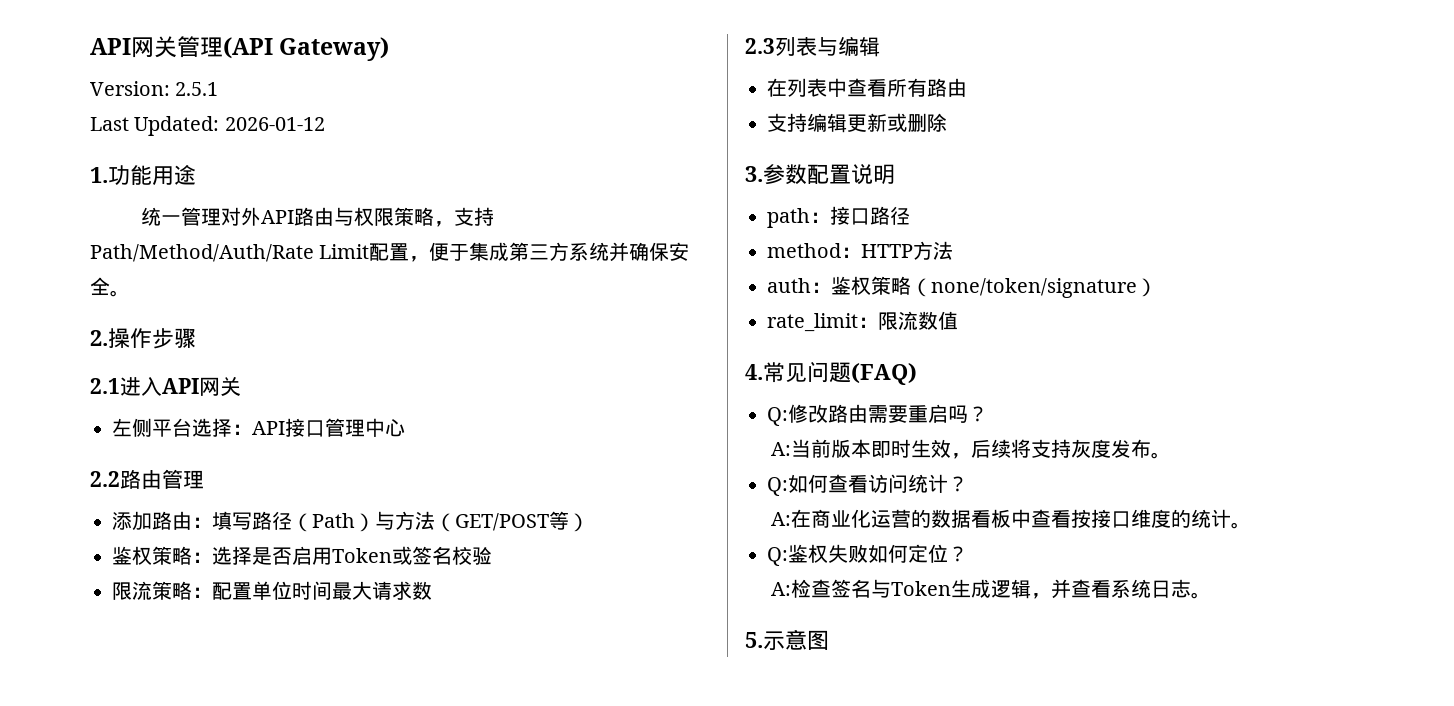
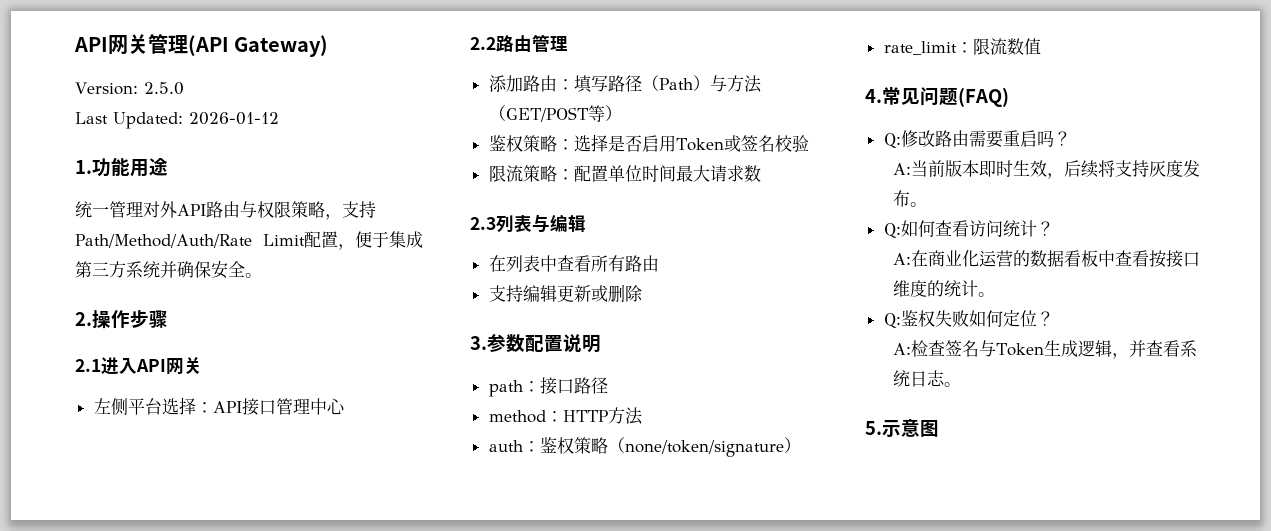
- Version: 2.5.1
+ Version: 2.5.0

